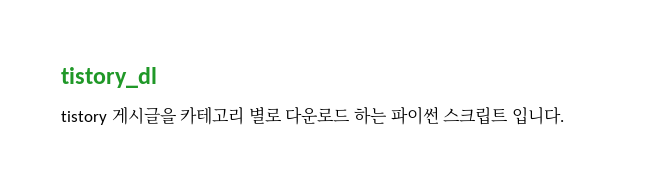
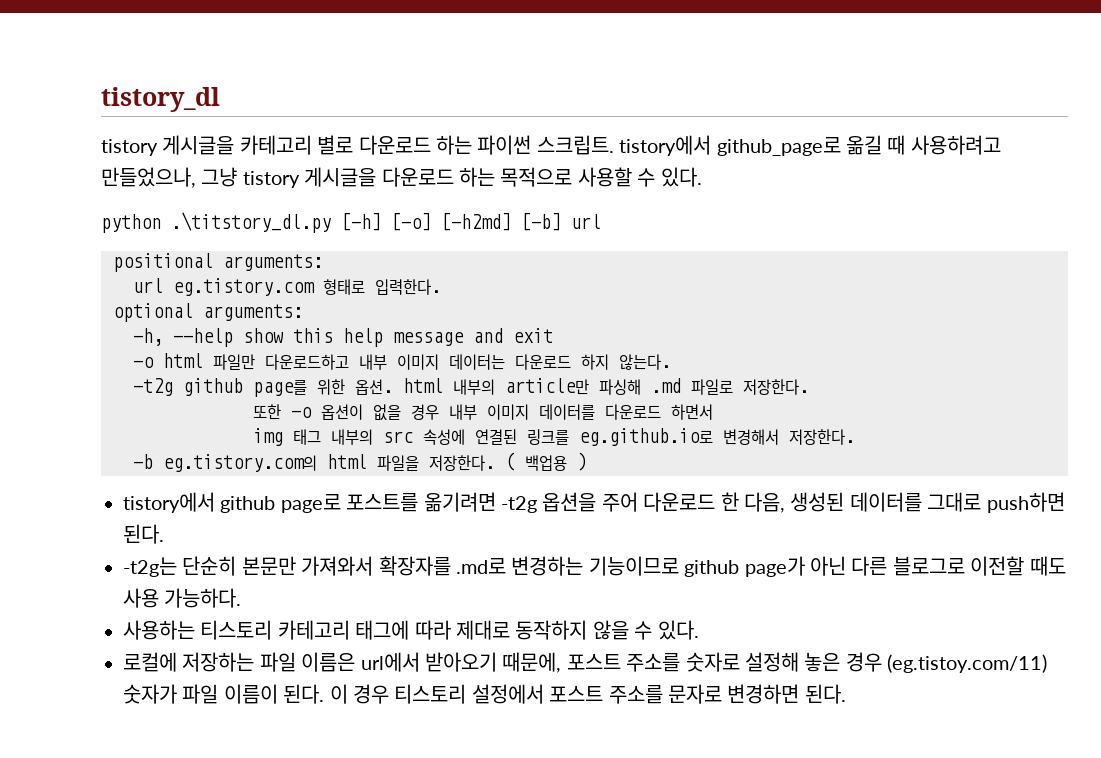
- tistory 게시글을 카테고리 별로 다운로드 하는 파이썬 스크립트 입니다.
+ tistory 게시글을 카테고리 별로 다운로드 하는 파이썬 스크립트. tistory에서 github_page로 옮길 때 사용하려고 만들었으나, 그냥 tistory 게시글을 다운로드 하는 목적으로 사용할 수 있다.
+ python .\titstory_dl.py [-h] [-o] [-h2md] [-b] url
+ positional arguments:
+ url eg.tistory.com 형태로 입력한다.
+ optional arguments:
+ -h, --help show this help message and exit
+ -o html 파일만 다운로드하고 내부 이미지 데이터는 다운로드 하지 않는다.
+ -t2g github page를 위한 옵션. html 내부의 article만 파싱해 .md 파일로 저장한다.
+ 또한 -o 옵션이 없을 경우 내부 이미지 데이터를 다운로드 하면서
+ img 태그 내부의 src 속성에 연결된 링크를 eg.github.io로 변경해서 저장한다.
+ -b eg.tistory.com의 html 파일을 저장한다. ( 백업용 )
+ tistory에서 github page로 포스트를 옮기려면 -t2g 옵션을 주어 다운로드 한 다음, 생성된 데이터를 그대로 push하면 된다.
+ -t2g는 단순히 본문만 가져와서 확장자를 .md로 변경하는 기능이므로 github page가 아닌 다른 블로그로 이전할 때도 사용 가능하다.
+ 사용하는 티스토리 카테고리 태그에 따라 제대로 동작하지 않을 수 있다.
+ 로컬에 저장하는 파일 이름은 url에서 받아오기 때문에, 포스트 주소를 숫자로 설정해 놓은 경우 (eg.tistoy.com/11) 숫자가 파일 이름이 된다. 이 경우 티스토리 설정에서 포스트 주소를 문자로 변경하면 된다.

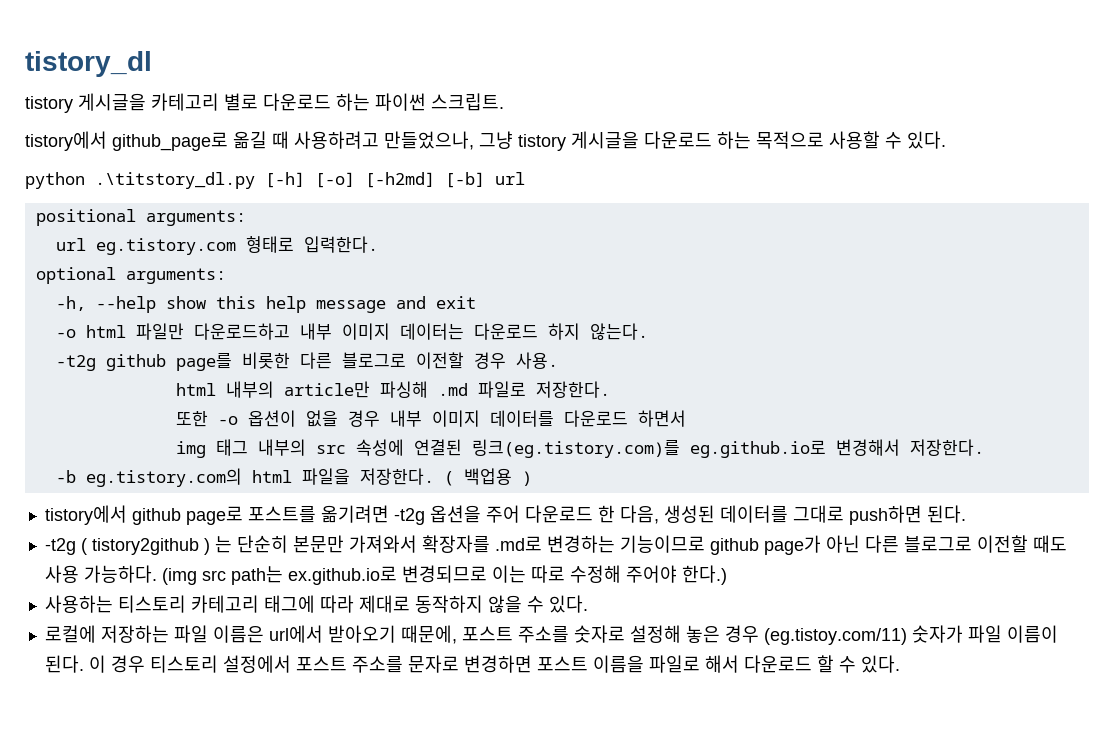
- tistory 게시글을 카테고리 별로 다운로드 하는 파이썬 스크립트. tistory에서 github_page로 옮길 때 사용하려고 만들었으나, 그냥 tistory 게시글을 다운로드 하는 목적으로 사용할 수 있다.
+ tistory 게시글을 카테고리 별로 다운로드 하는 파이썬 스크립트.
+ tistory에서 github_page로 옮길 때 사용하려고 만들었으나, 그냥 tistory 게시글을 다운로드 하는 목적으로 사용할 수 있다.
- -t2g github page를 위한 옵션. html 내부의 article만 파싱해 .md 파일로 저장한다.
+ -t2g github page를 비롯한 다른 블로그로 이전할 경우 사용.
+ html 내부의 article만 파싱해 .md 파일로 저장한다.
- img 태그 내부의 src 속성에 연결된 링크를 eg.github.io로 변경해서 저장한다.
+ img 태그 내부의 src 속성에 연결된 링크(eg.tistory.com)를 eg.github.io로 변경해서 저장한다.
- -t2g는 단순히 본문만 가져와서 확장자를 .md로 변경하는 기능이므로 github page가 아닌 다른 블로그로 이전할 때도 사용 가능하다.
+ -t2g ( tistory2github ) 는 단순히 본문만 가져와서 확장자를 .md로 변경하는 기능이므로 github page가 아닌 다른 블로그로 이전할 때도 사용 가능하다. (img src path는 ex.github.io로 변경되므로 이는 따로 수정해 주어야 한다.)
- 이 경우 티스토리 설정에서 포스트 주소를 문자로 변경하면 된다.
+ 이 경우 티스토리 설정에서 포스트 주소를 문자로 변경하면 포스트 이름을 파일로 해서 다운로드 할 수 있다.

